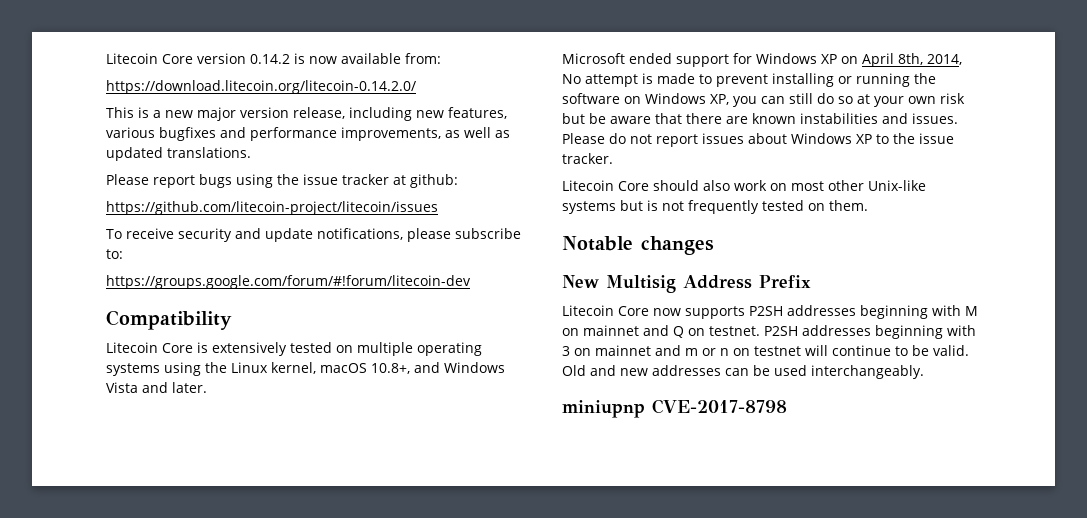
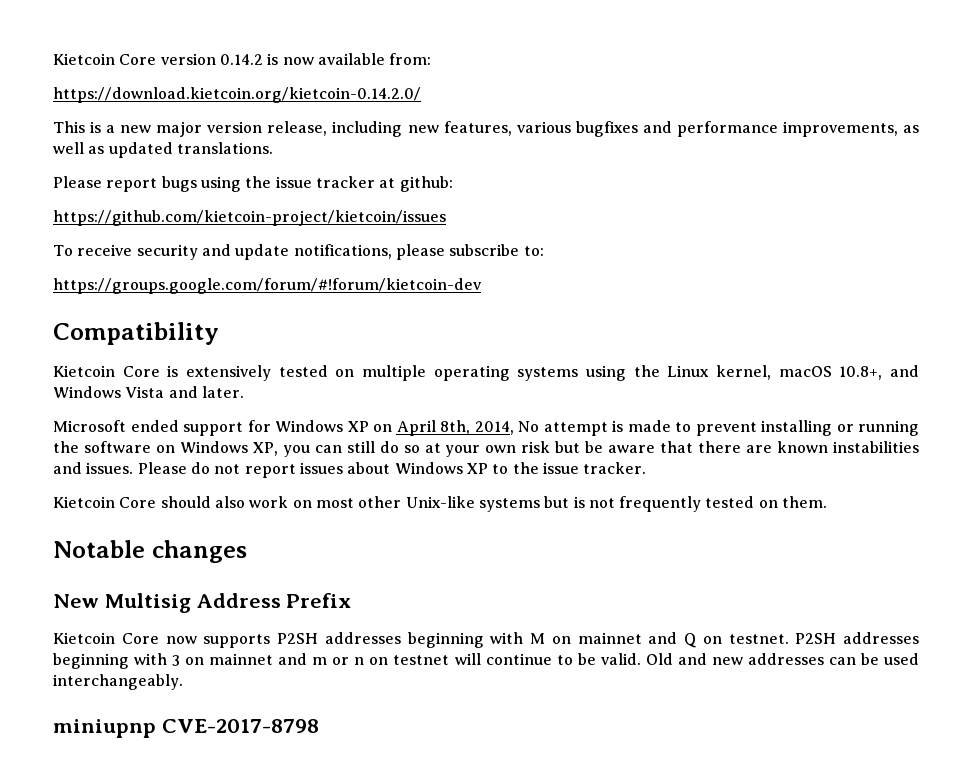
- Litecoin Core version 0.14.2 is now available from:
+ Kietcoin Core version 0.14.2 is now available from:
- https://download.litecoin.org/litecoin-0.14.2.0/
+ https://download.kietcoin.org/kietcoin-0.14.2.0/
- https://github.com/litecoin-project/litecoin/issues
+ https://github.com/kietcoin-project/kietcoin/issues
- https://groups.google.com/forum/#!forum/litecoin-dev
+ https://groups.google.com/forum/#!forum/kietcoin-dev
- Litecoin Core is extensively tested on multiple operating systems using the Linux kernel, macOS 10.8+, and Windows Vista and later.
+ Kietcoin Core is extensively tested on multiple operating systems using the Linux kernel, macOS 10.8+, and Windows Vista and later.
- Litecoin Core should also work on most other Unix-like systems but is not frequently tested on them.
+ Kietcoin Core should also work on most other Unix-like systems but is not frequently tested on them.
- Litecoin Core now supports P2SH addresses beginning with M on mainnet and Q on testnet.
+ Kietcoin Core now supports P2SH addresses beginning with M on mainnet and Q on testnet.

